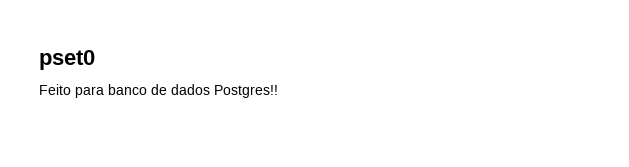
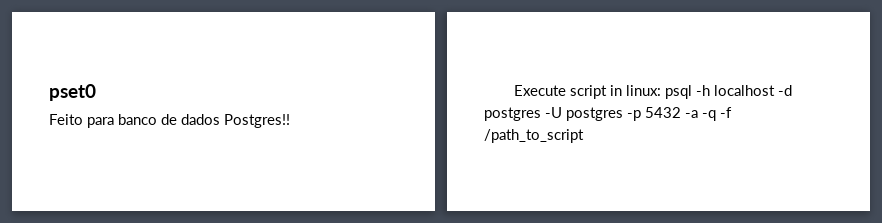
+ Execute script in linux: psql -h localhost -d postgres -U postgres -p 5432 -a -q -f /path_to_script

